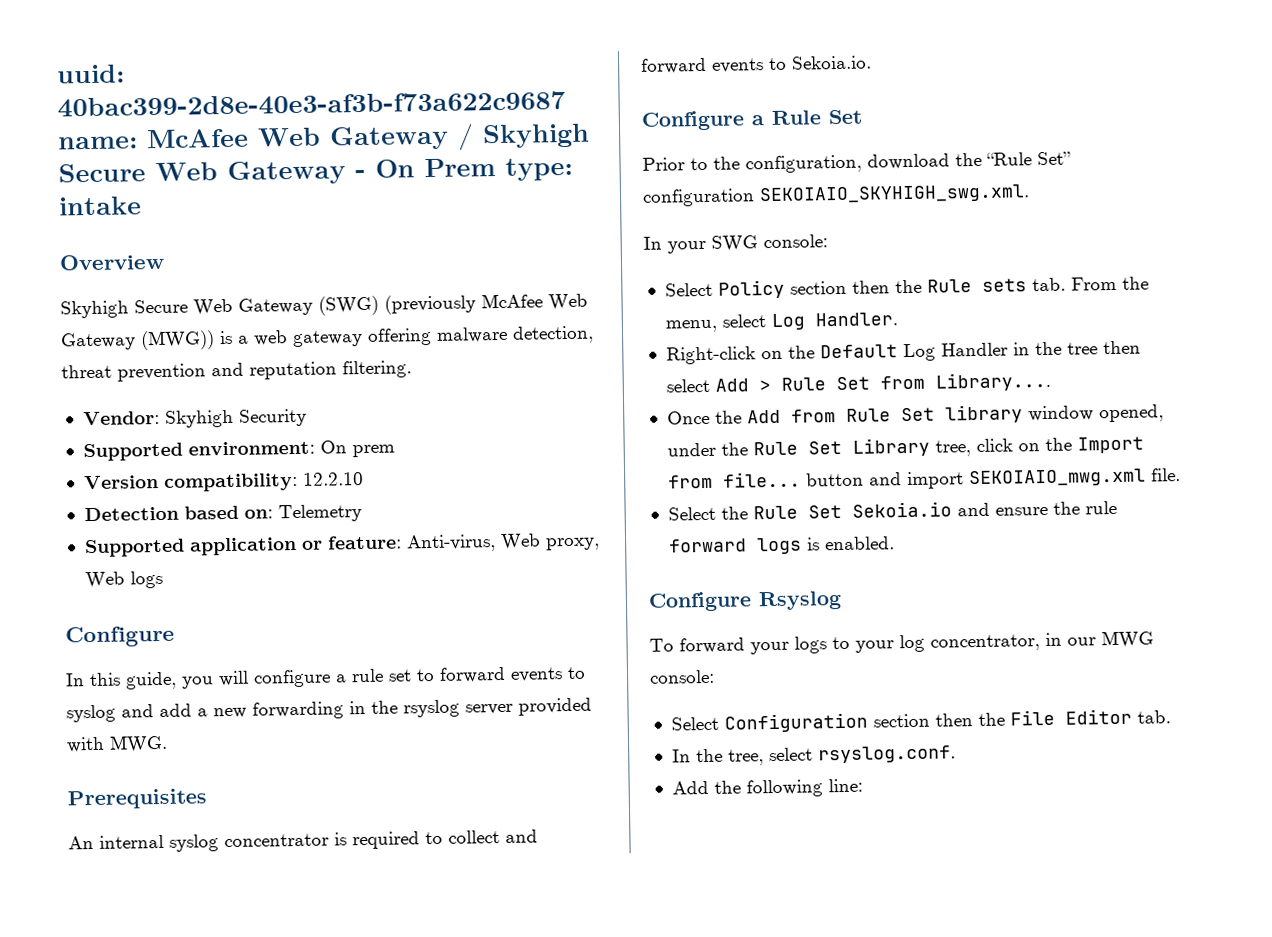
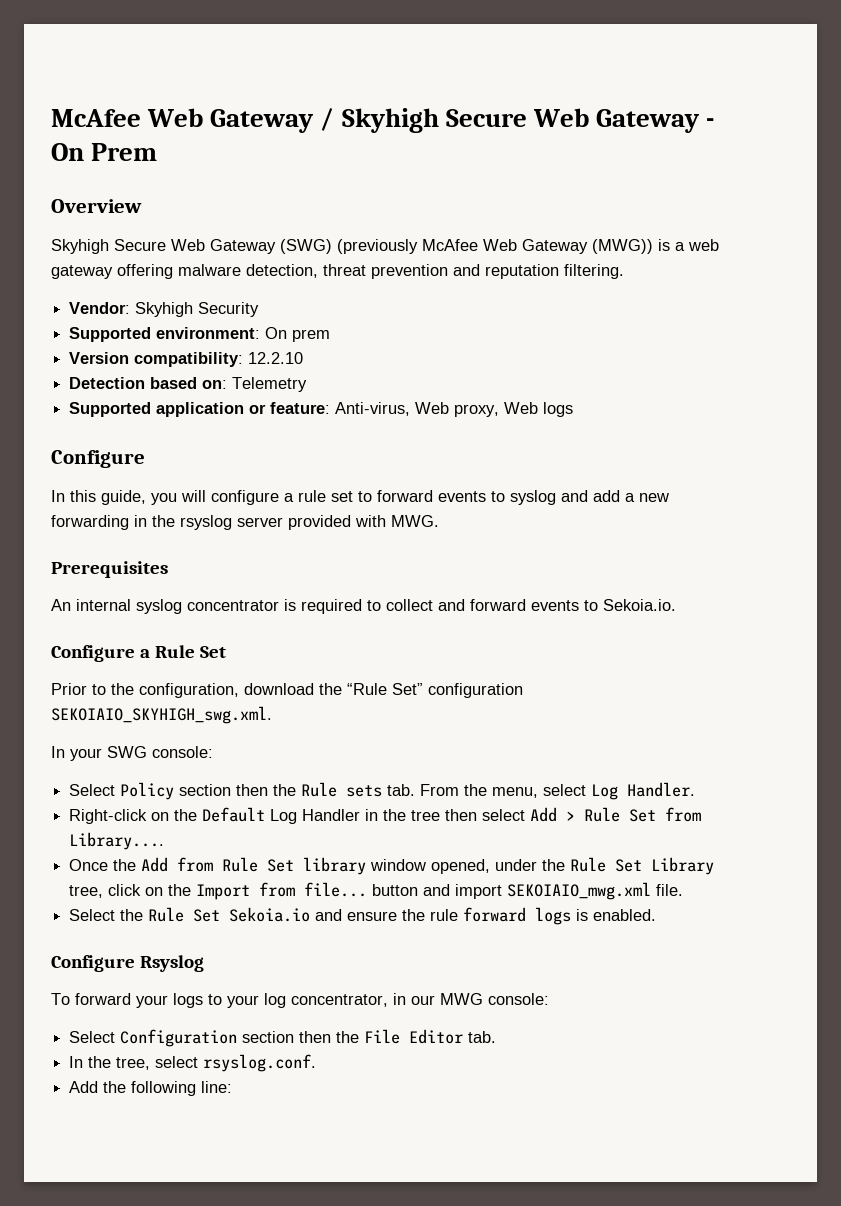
- uuid: 40bac399-2d8e-40e3-af3b-f73a622c9687 name: McAfee Web Gateway / Skyhigh Secure Web Gateway - On Prem type: intake
+ McAfee Web Gateway / Skyhigh Secure Web Gateway - On Prem

